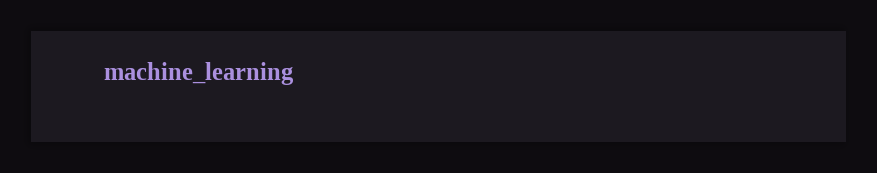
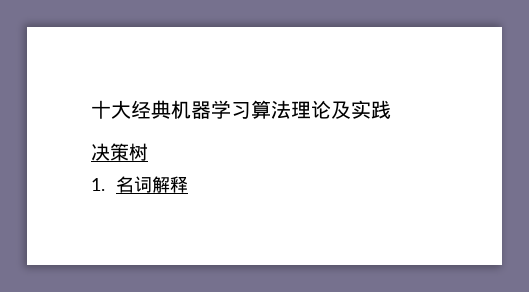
- machine_learning
+ 十大经典机器学习算法理论及实践
+ 决策树
+ 1.名词解释

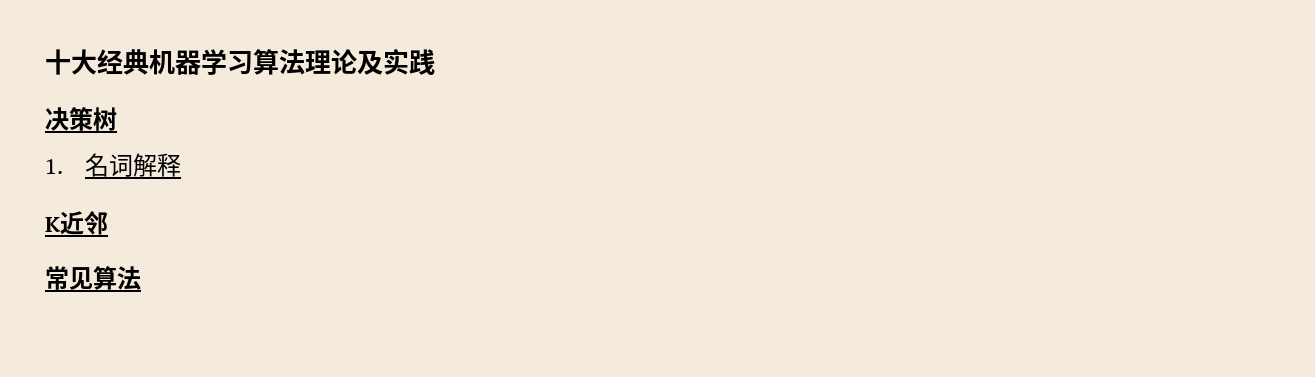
+ K近邻
+ 常见算法

